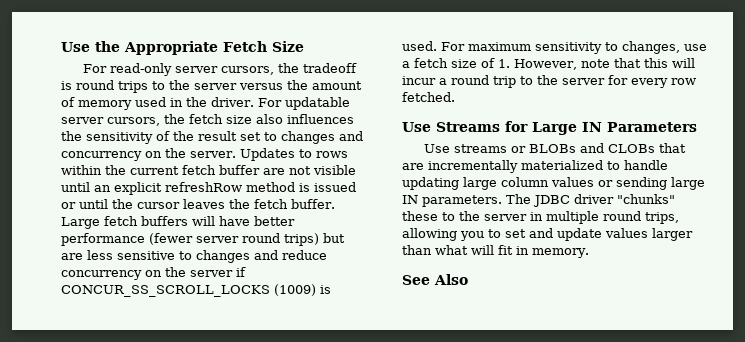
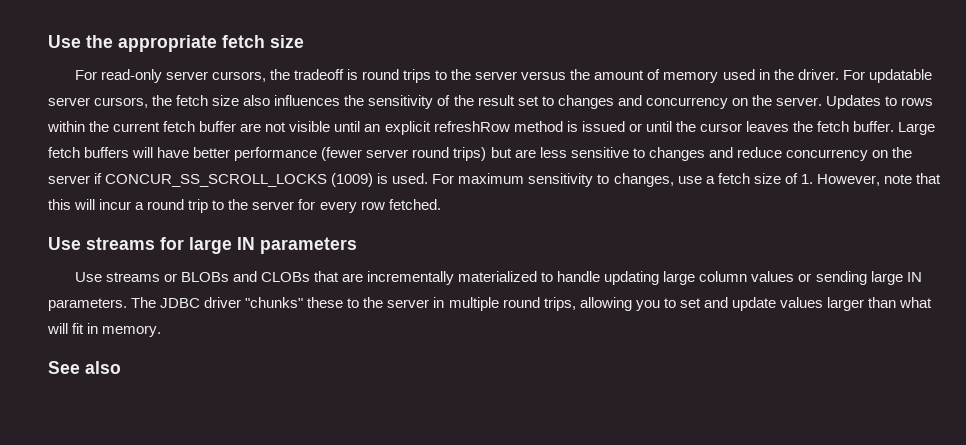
- Use the Appropriate Fetch Size
+ Use the appropriate fetch size
- Use Streams for Large IN Parameters
+ Use streams for large IN parameters
- See Also
+ See also

